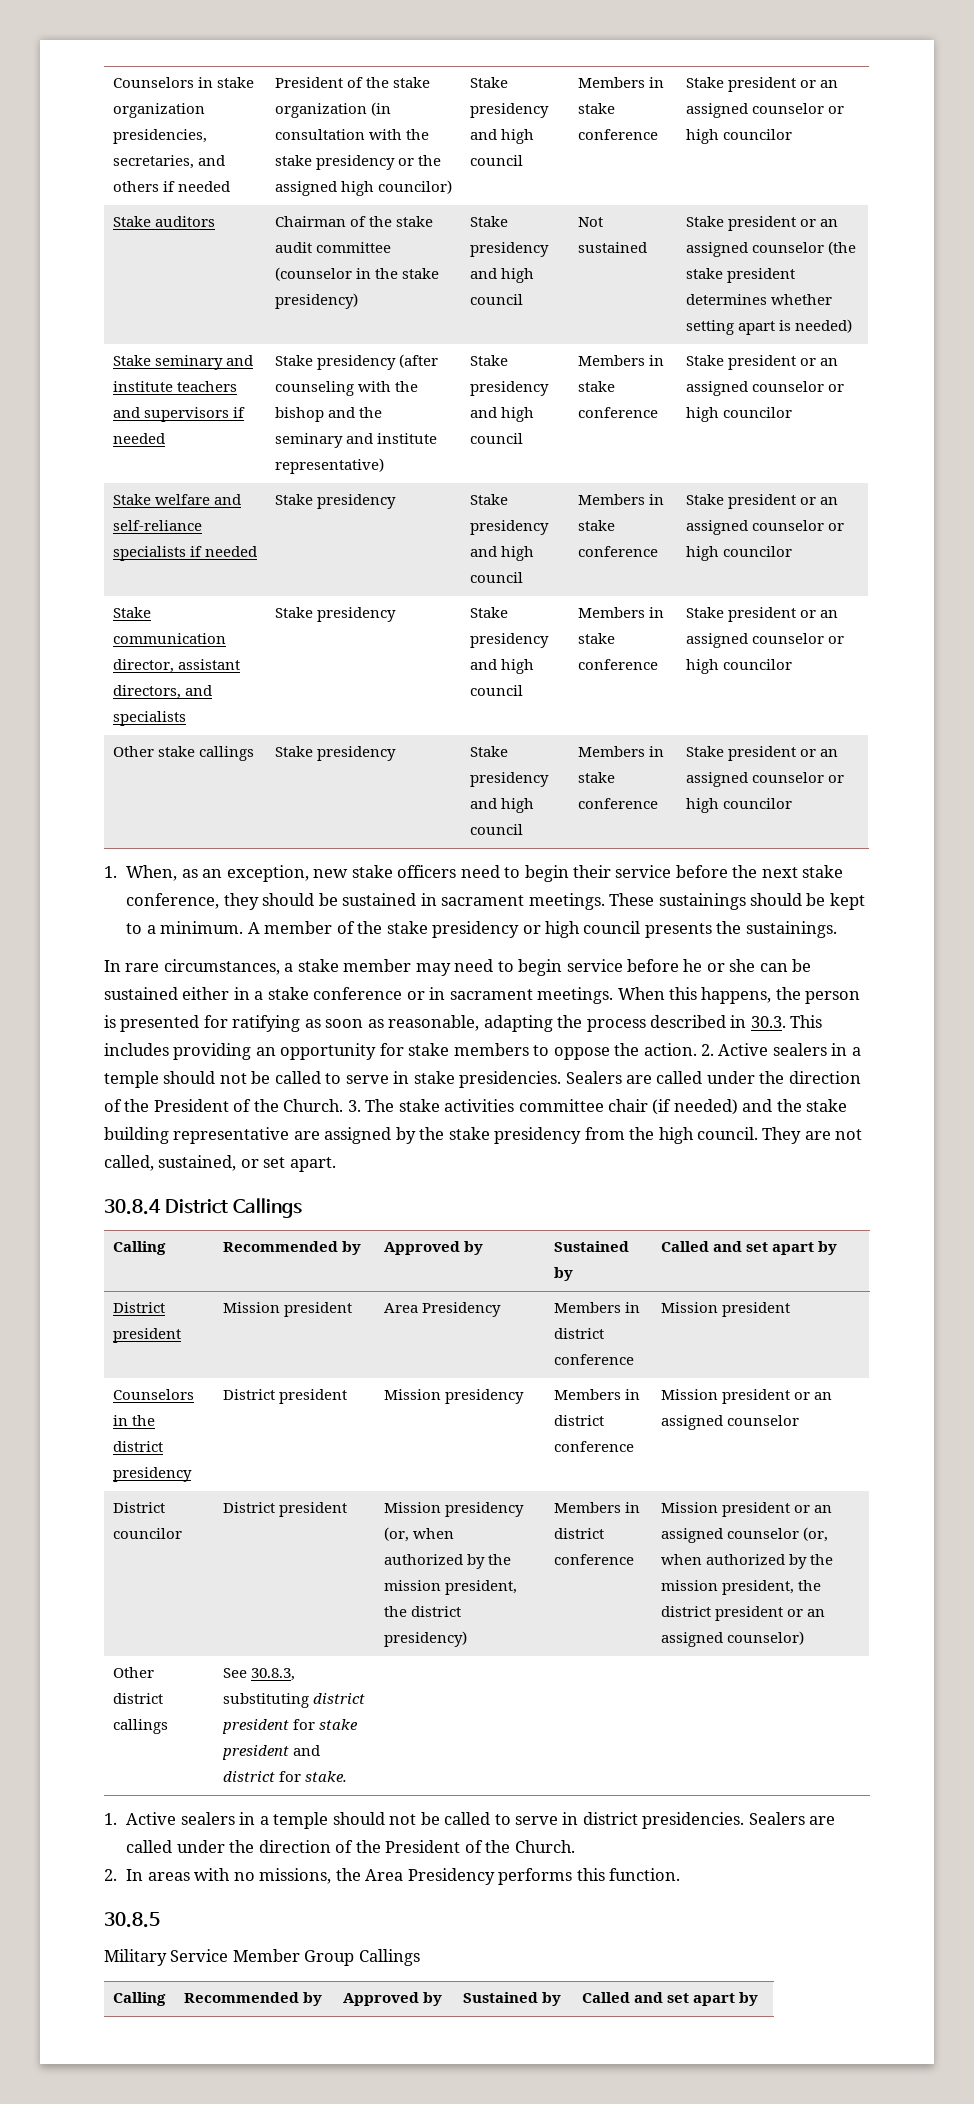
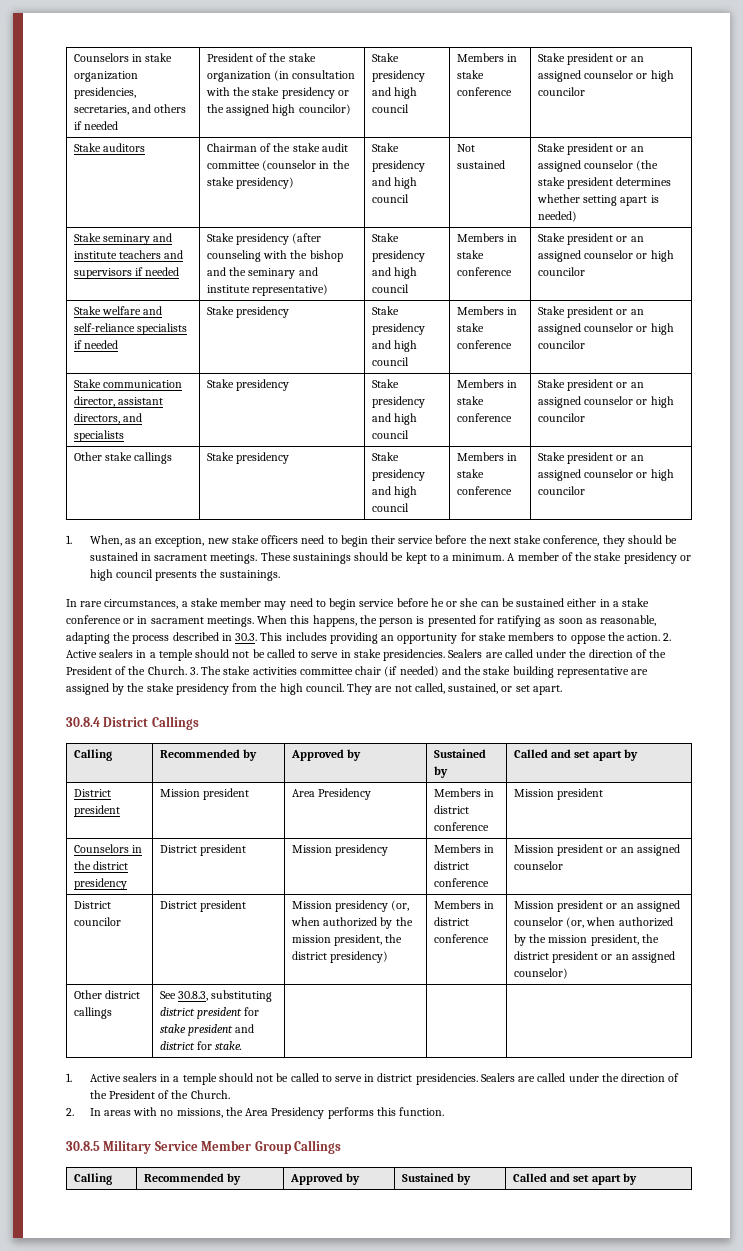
- 30.8.5
- Military Service Member Group Callings
+ 30.8.5 Military Service Member Group Callings

